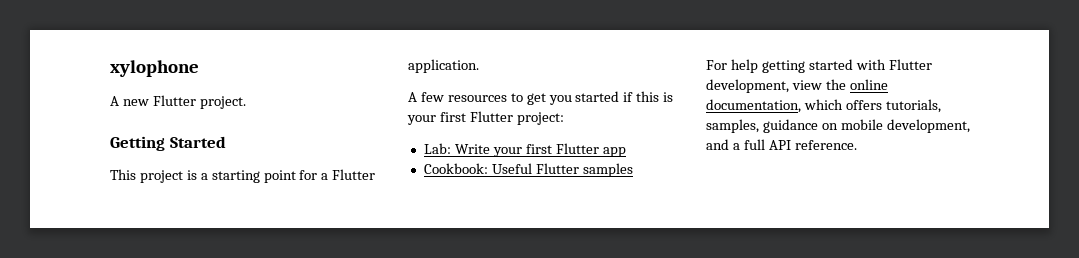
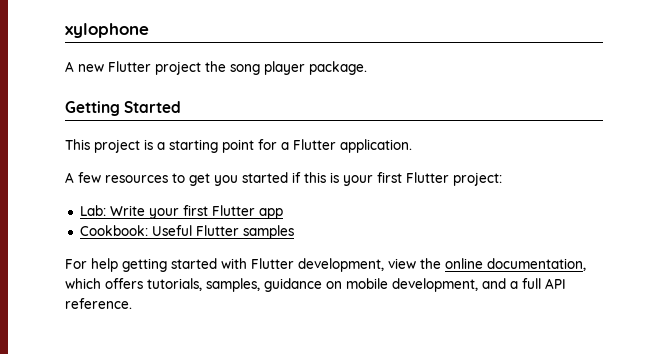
- A new Flutter project.
+ A new Flutter project the song player package.

